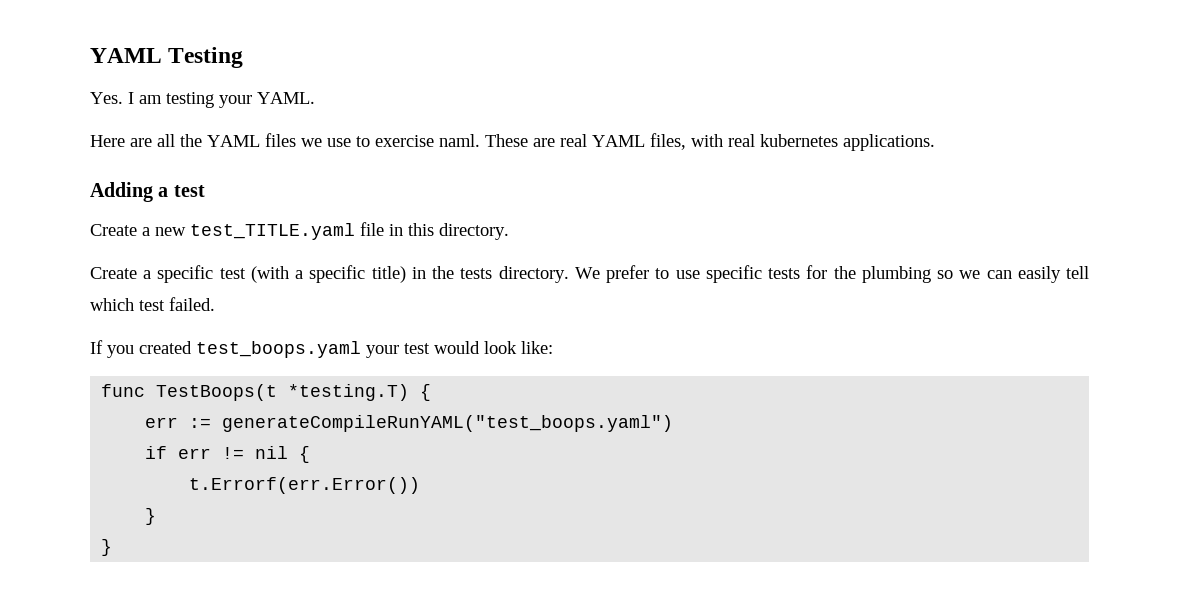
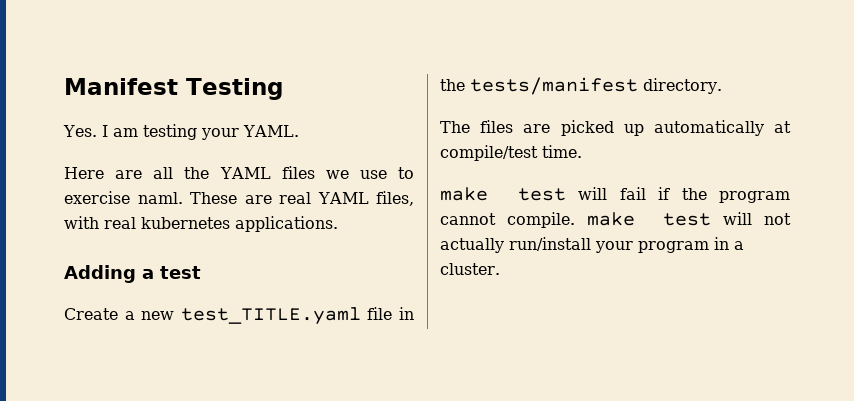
- YAML Testing
+ Manifest Testing
- Create a new test_TITLE.yaml file in this directory.
+ Create a new test_TITLE.yaml file in the tests/manifest directory.
- Create a specific test (with a specific title) in the tests directory. We prefer to use specific tests for the plumbing so we can easily tell which test failed.
- If you created test_boops.yaml your test would look like:
- func TestBoops(t *testing.T) {
- err := generateCompileRunYAML("test_boops.yaml")
- if err != nil {
- t.Errorf(err.Error())
- }
- }
+ The files are picked up automatically at compile/test time.
+ make test will fail if the program cannot compile. make test will not actually run/install your program in a cluster.

